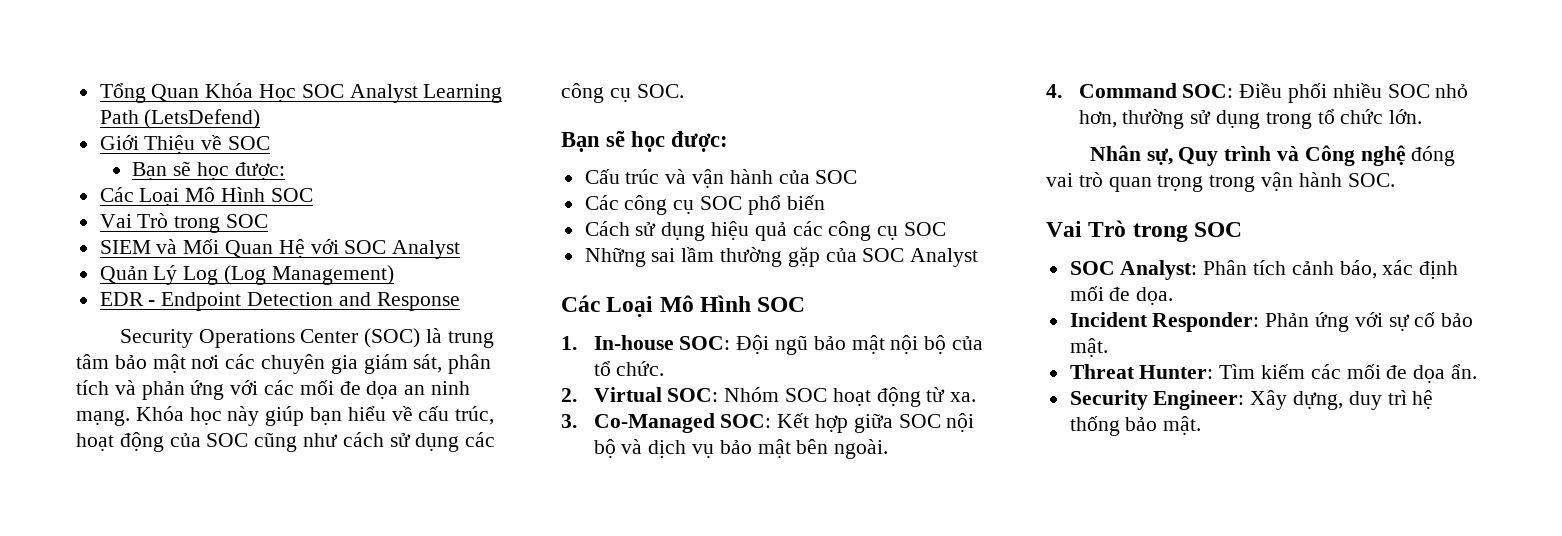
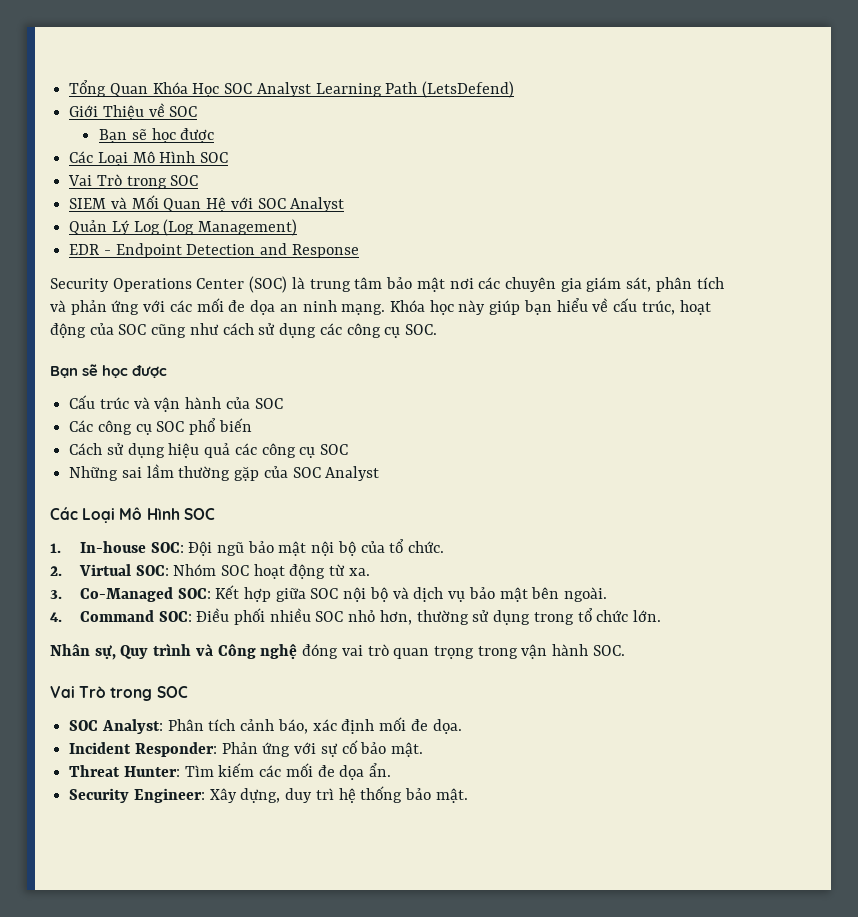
  Giới Thiệu về SOC
- Bạn sẽ học được:
+ Bạn sẽ học được
  Khóa học này giúp bạn hiểu về cấu trúc, hoạt động của SOC cũng như cách sử dụng các công cụ SOC.
- Bạn sẽ học được:
+ Bạn sẽ học được

